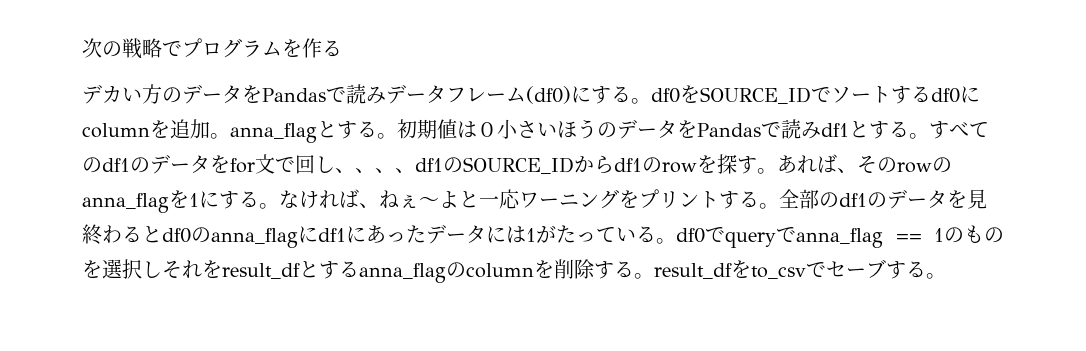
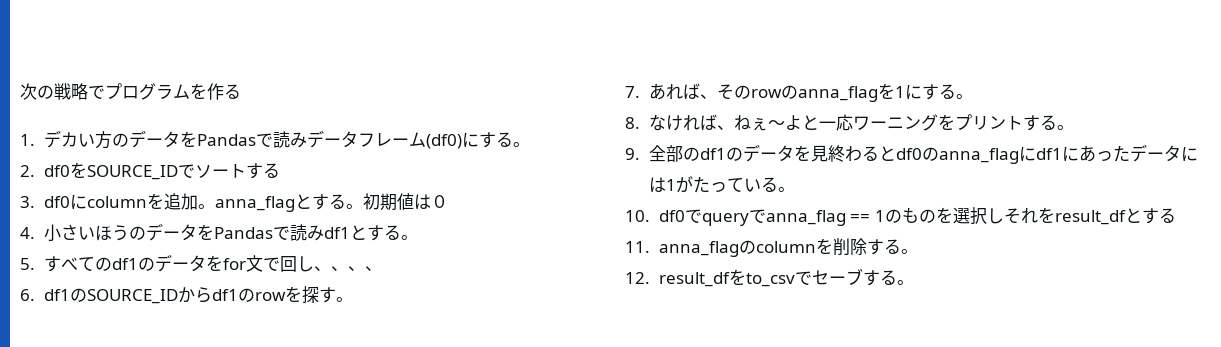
- デカい方のデータをPandasで読みデータフレーム(df0)にする。df0をSOURCE_IDでソートするdf0にcolumnを追加。anna_flagとする。
+ 1.デカい方のデータをPandasで読みデータフレーム(df0)にする。
+ 2. df0をSOURCE_IDでソートする
+ 3. df0にcolumnを追加。anna_flagとする。
- 初期値は０小さいほうのデータをPandasで読みdf1とする。すべてのdf1のデータをfor文で回し、、、、df1のSOURCE_IDからdf1のrowを探す。あれば、そのrowのanna_flagを1にする。なければ、ねぇ〜よと一応ワーニングをプリントする。全部のdf1のデータを見終わるとdf0のanna_flagにdf1にあったデータには1がたっている。df0でqueryでanna_flag == 1のものを選択しそれをresult_dfとするanna_flagのcolumnを削除する。result_dfをto_csvでセーブする。
+ 初期値は０
+ 4.小さいほうのデータをPandasで読みdf1とする。
+ 5.すべてのdf1のデータをfor文で回し、、、、
+ 6. df1のSOURCE_IDからdf1のrowを探す。
+ 7.あれば、そのrowのanna_flagを1にする。
+ 8.なければ、ねぇ〜よと一応ワーニングをプリントする。
+ 9.全部のdf1のデータを見終わるとdf0のanna_flagにdf1にあったデータには1がたっている。
+ 10. df0でqueryでanna_flag == 1のものを選択しそれをresult_dfとする
+ 11. anna_flagのcolumnを削除する。
+ 12. result_dfをto_csvでセーブする。

